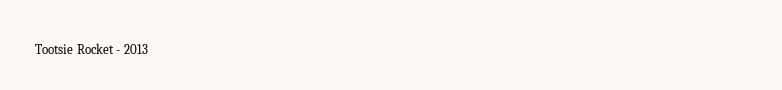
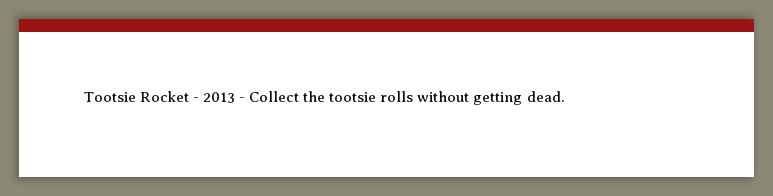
- Tootsie Rocket - 2013
+ Tootsie Rocket - 2013 - Collect the tootsie rolls without getting dead.

